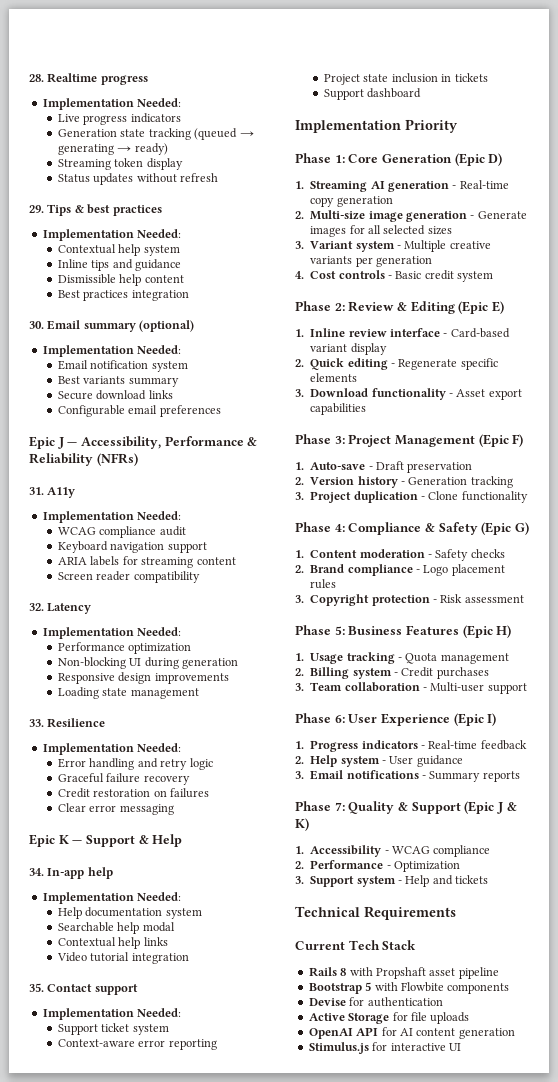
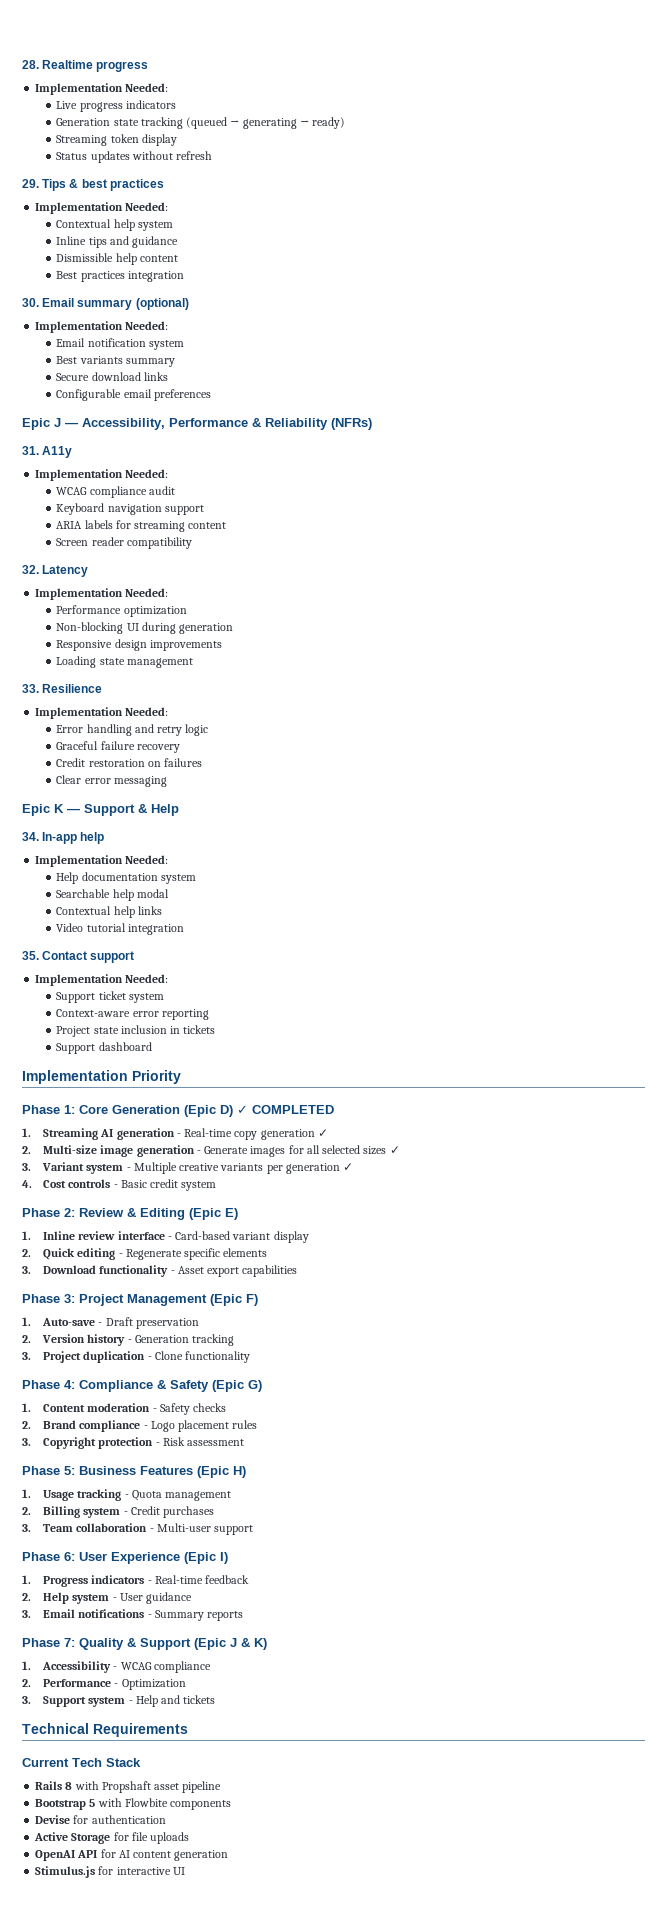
- Phase 1: Core Generation (Epic D)
+ Phase 1: Core Generation (Epic D) ✓ COMPLETED
- 1. Streaming AI generation - Real-time copy generation
+ 1. Streaming AI generation - Real-time copy generation ✓
- 2. Multi-size image generation - Generate images for all selected sizes
+ 2. Multi-size image generation - Generate images for all selected sizes ✓
- 3. Variant system - Multiple creative variants per generation
+ 3. Variant system - Multiple creative variants per generation ✓

